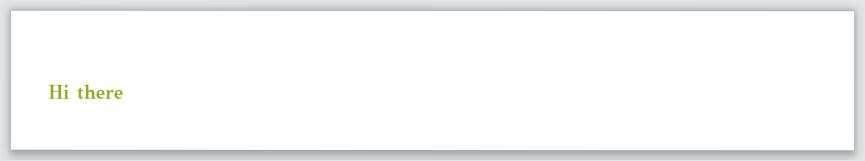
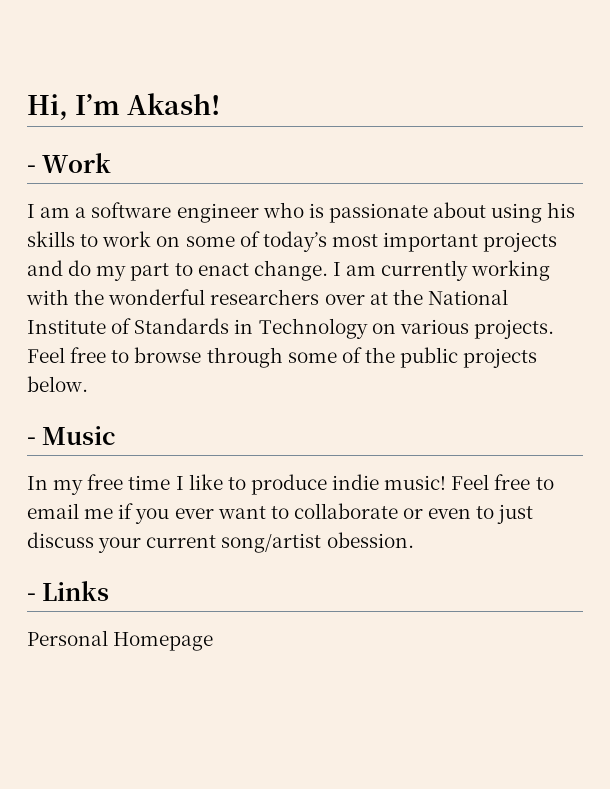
- Hi there
+ Hi, I’m Akash!
+ - Work
+ I am a software engineer who is passionate about using his skills to work on some of today’s most important projects and do my part to enact change. I am currently working with the wonderful researchers over at the National Institute of Standards in Technology on various projects. Feel free to browse through some of the public projects below.
+ - Music
+ In my free time I like to produce indie music! Feel free to email me if you ever want to collaborate or even to just discuss your current song/artist obession.
+ - Links
+ Personal Homepage

